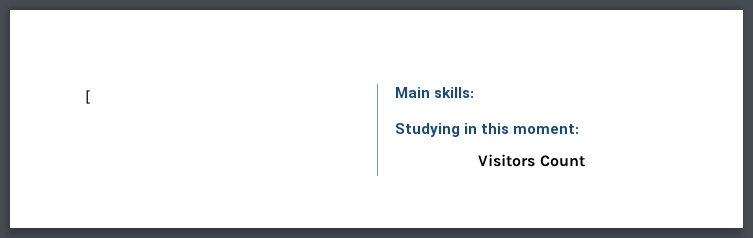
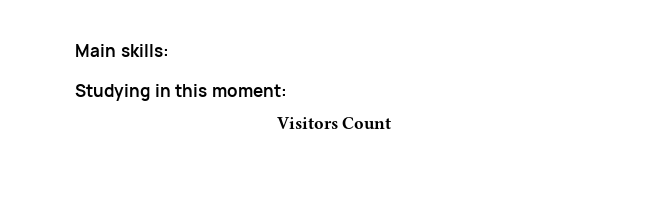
- [

